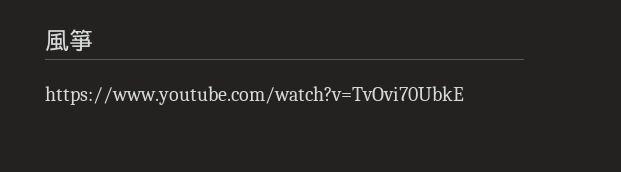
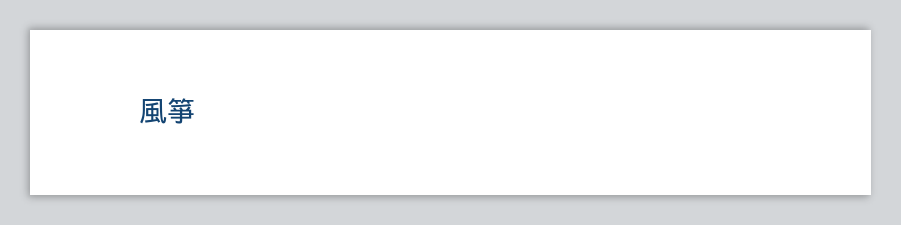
- https://www.youtube.com/watch?v=TvOvi70UbkE

